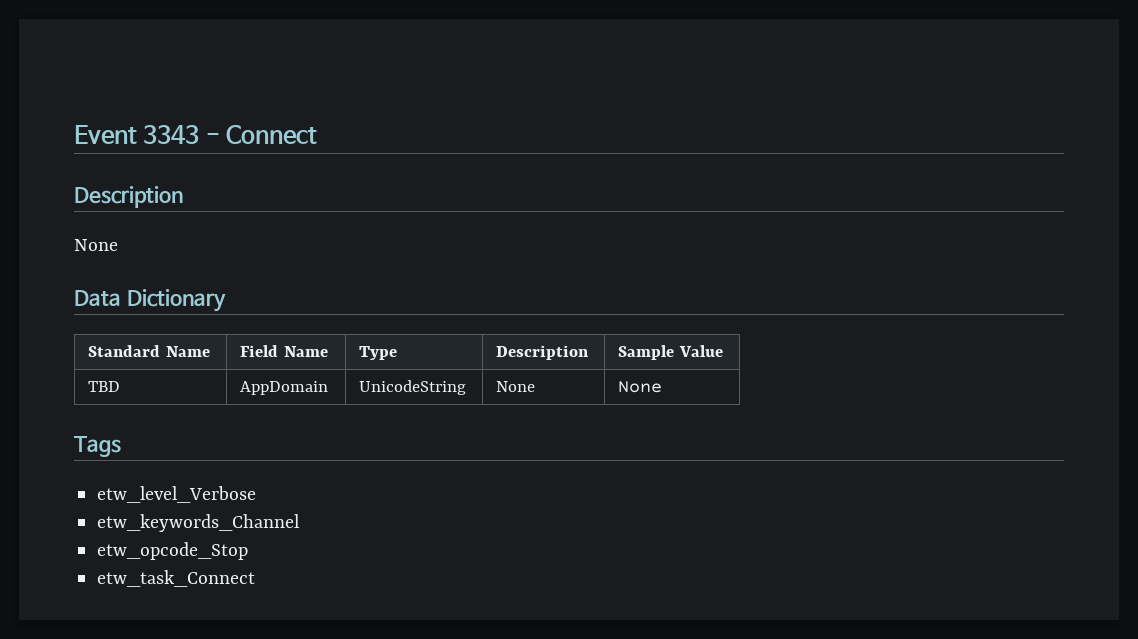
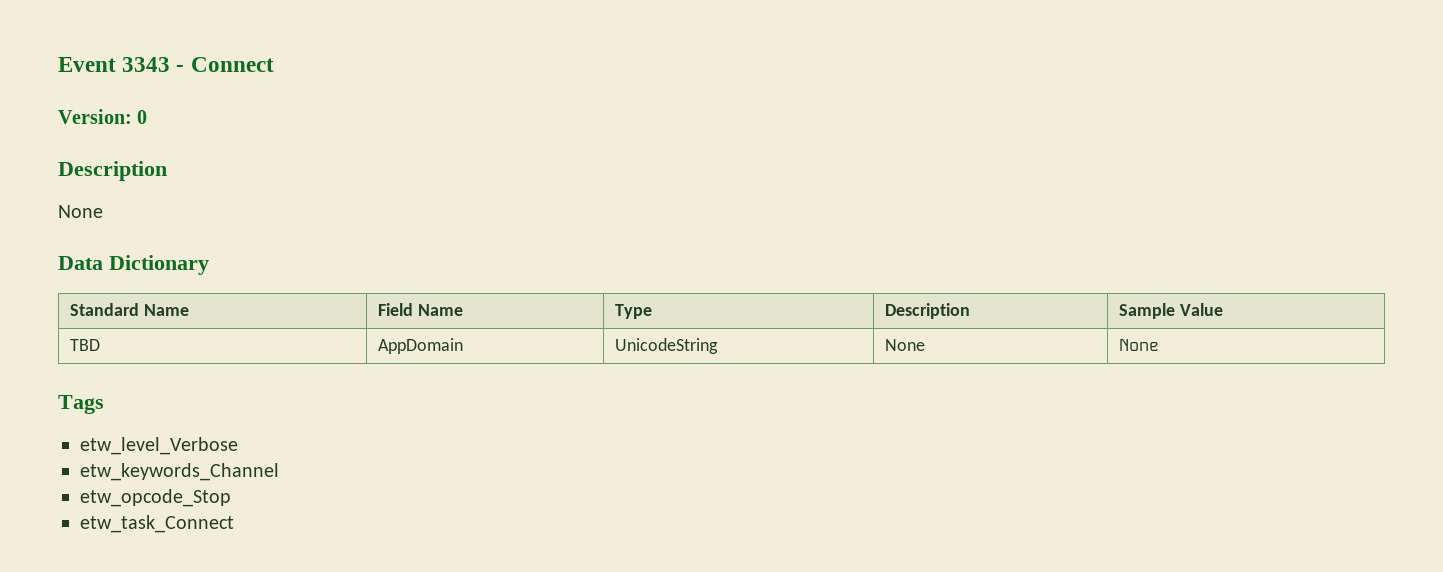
+ Version: 0

